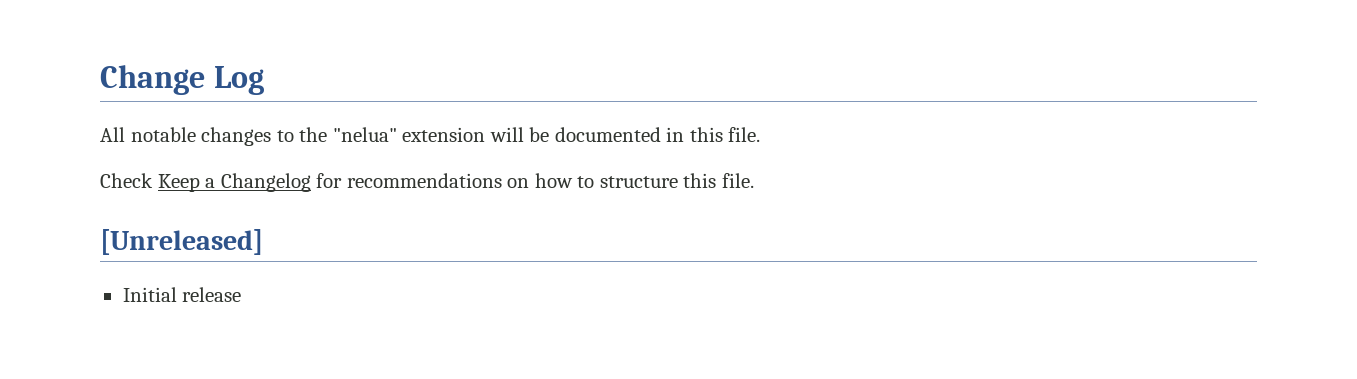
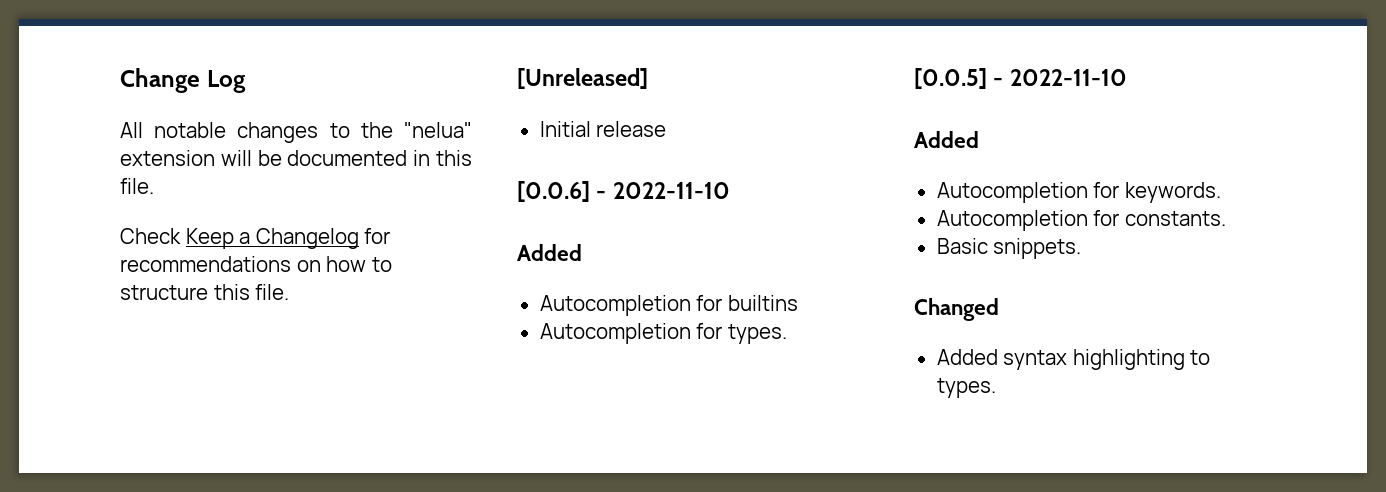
+ [0.0.6] - 2022-11-10
+ Added
+ Autocompletion for builtins
+ Autocompletion for types.
+ [0.0.5] - 2022-11-10
+ Added
+ Autocompletion for keywords.
+ Autocompletion for constants.
+ Basic snippets.
+ Changed
+ Added syntax highlighting to types.

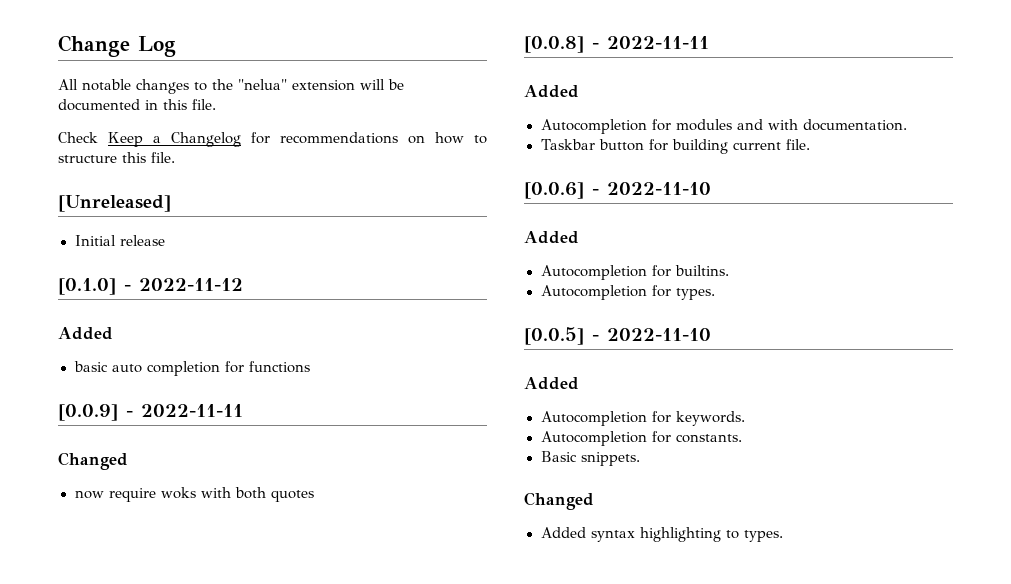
+ [0.1.0] - 2022-11-12
+ Added
+ basic auto completion for functions
+ [0.0.9] - 2022-11-11
+ Changed
+ now require woks with both quotes
+ [0.0.8] - 2022-11-11
+ Added
+ Autocompletion for modules and with documentation.
+ Taskbar button for building current file.
- Autocompletion for builtins
+ Autocompletion for builtins.

